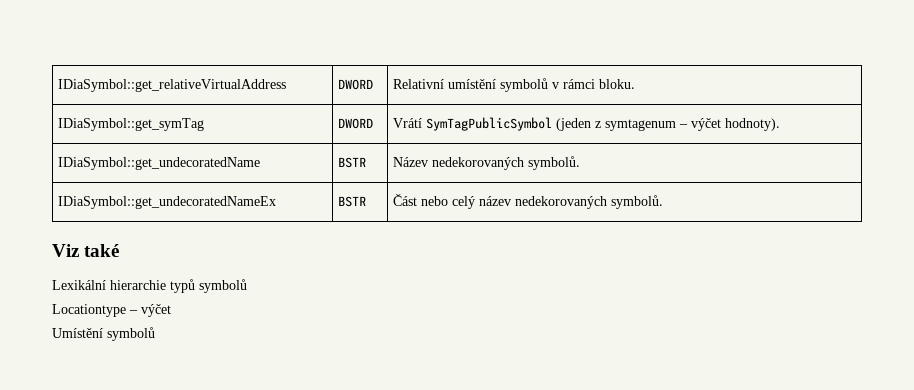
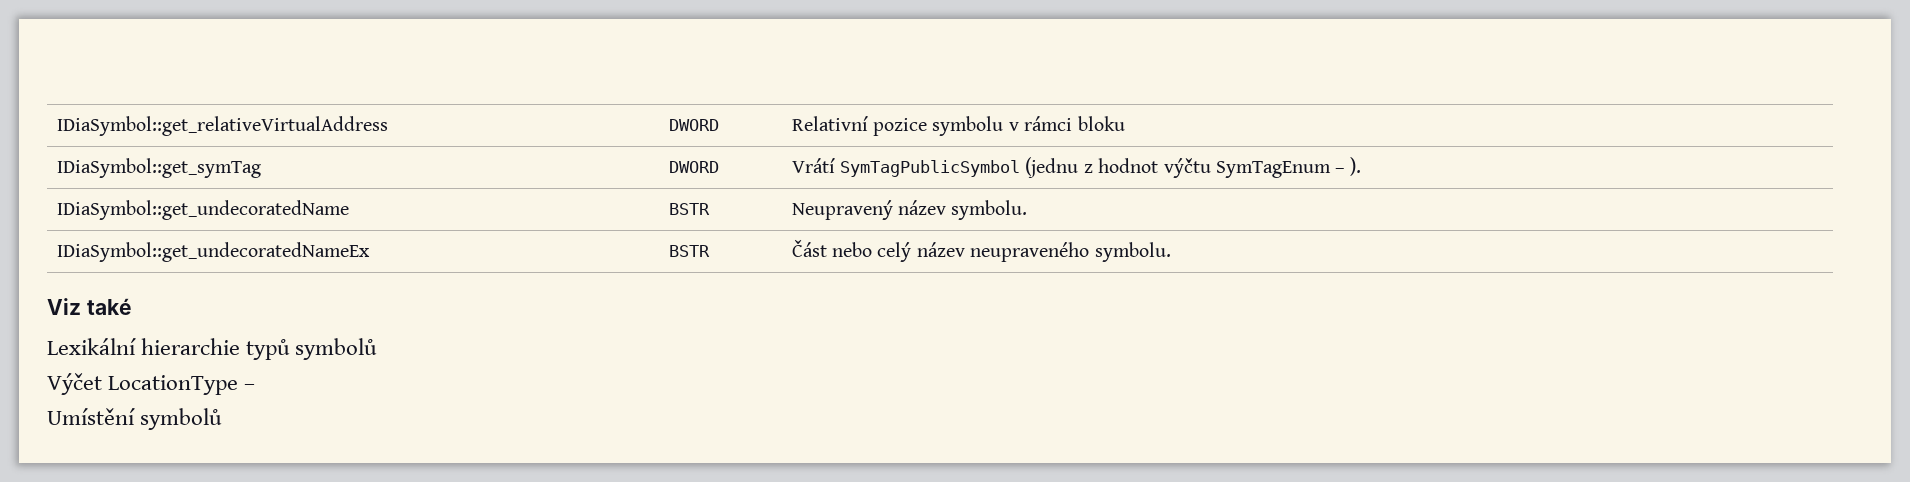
- IDiaSymbol::get_relativeVirtualAddress | DWORD | Relativní umístění symbolů v rámci bloku.
+ IDiaSymbol::get_relativeVirtualAddress | DWORD | Relativní pozice symbolu v rámci bloku
- IDiaSymbol::get_symTag | DWORD | Vrátí SymTagPublicSymbol (jeden z symtagenum – výčet hodnoty).
+ IDiaSymbol::get_symTag | DWORD | Vrátí SymTagPublicSymbol (jednu z hodnot výčtu SymTagEnum – ).
- IDiaSymbol::get_undecoratedName | BSTR | Název nedekorovaných symbolů.
+ IDiaSymbol::get_undecoratedName | BSTR | Neupravený název symbolu.
- IDiaSymbol::get_undecoratedNameEx | BSTR | Část nebo celý název nedekorovaných symbolů.
+ IDiaSymbol::get_undecoratedNameEx | BSTR | Část nebo celý název neupraveného symbolu.
- Locationtype – výčet
+ Výčet LocationType –

